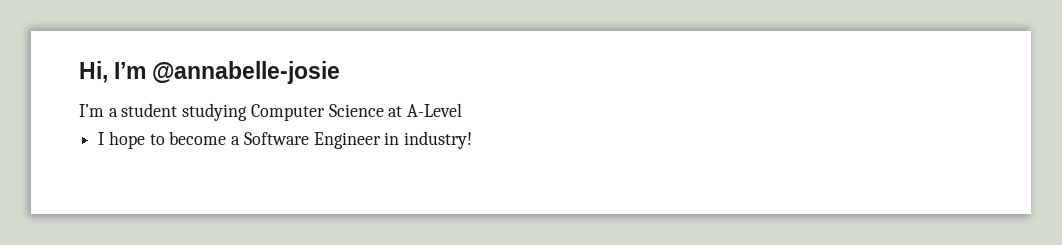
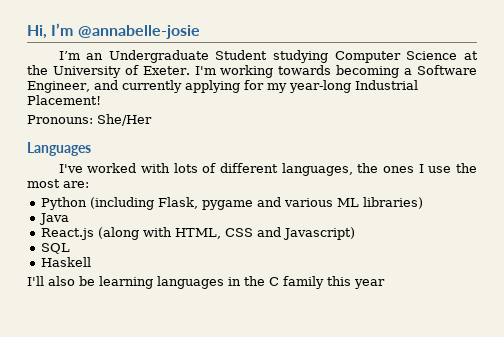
- I’m a student studying Computer Science at A-Level
- I hope to become a Software Engineer in industry!
+ I’m an Undergraduate Student studying Computer Science at the University of Exeter. I'm working towards becoming a Software Engineer, and currently applying for my year-long Industrial Placement!
+ Pronouns: She/Her
+ Languages
+ I've worked with lots of different languages, the ones I use the most are:
+ Python (including Flask, pygame and various ML libraries)
+ Java
+ React.js (along with HTML, CSS and Javascript)
+ SQL
+ Haskell
+ I'll also be learning languages in the C family this year

